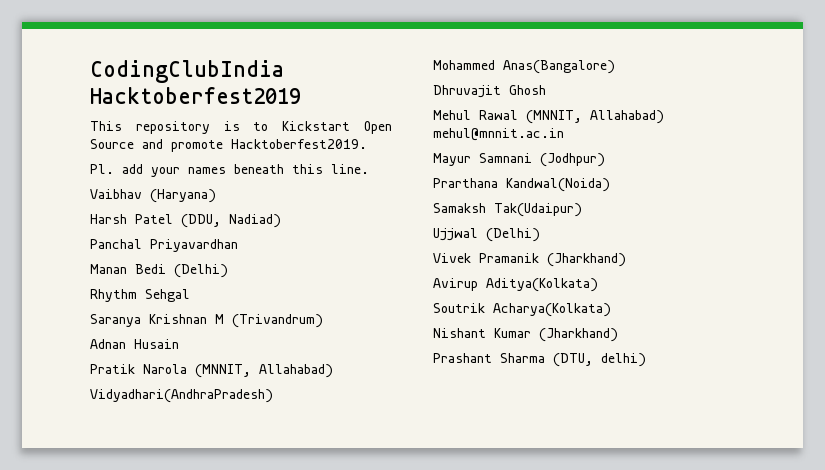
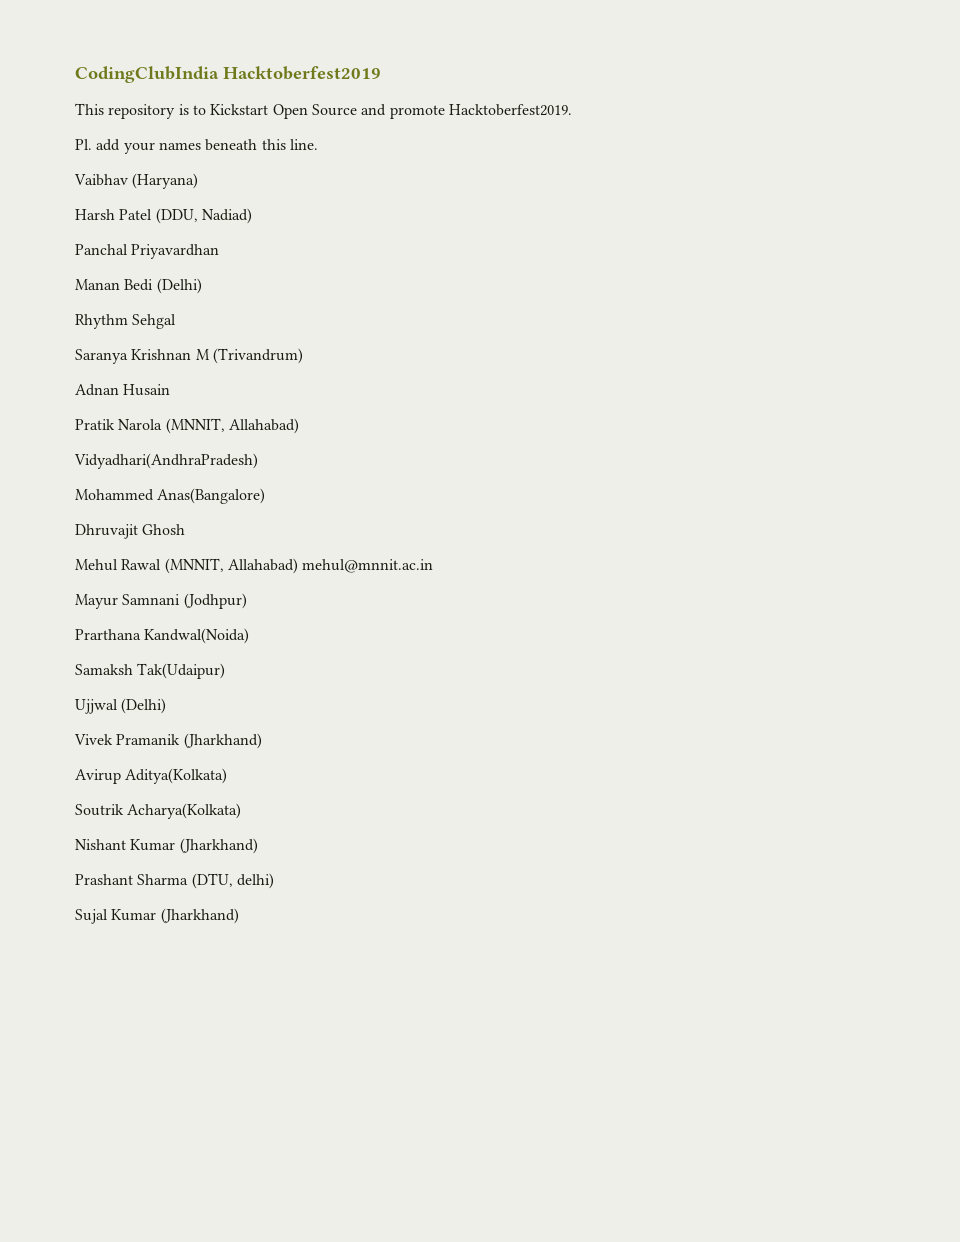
+ Sujal Kumar (Jharkhand)

